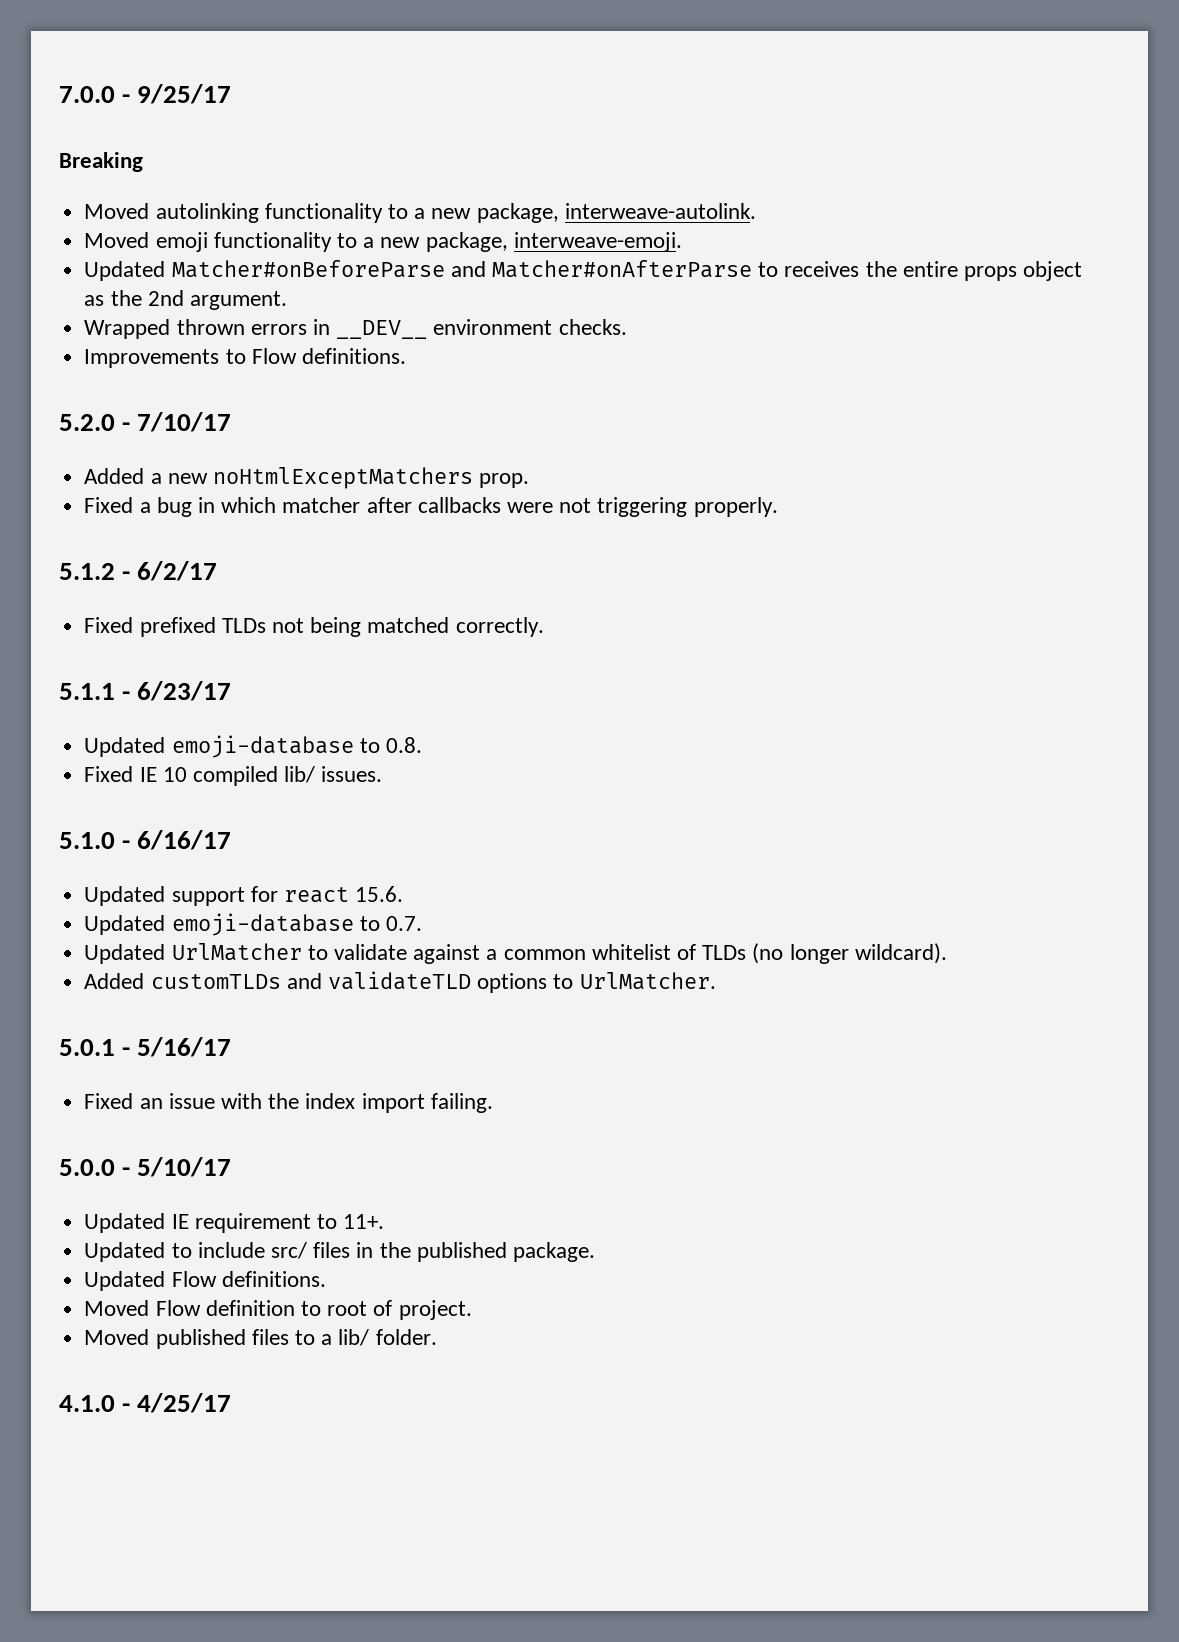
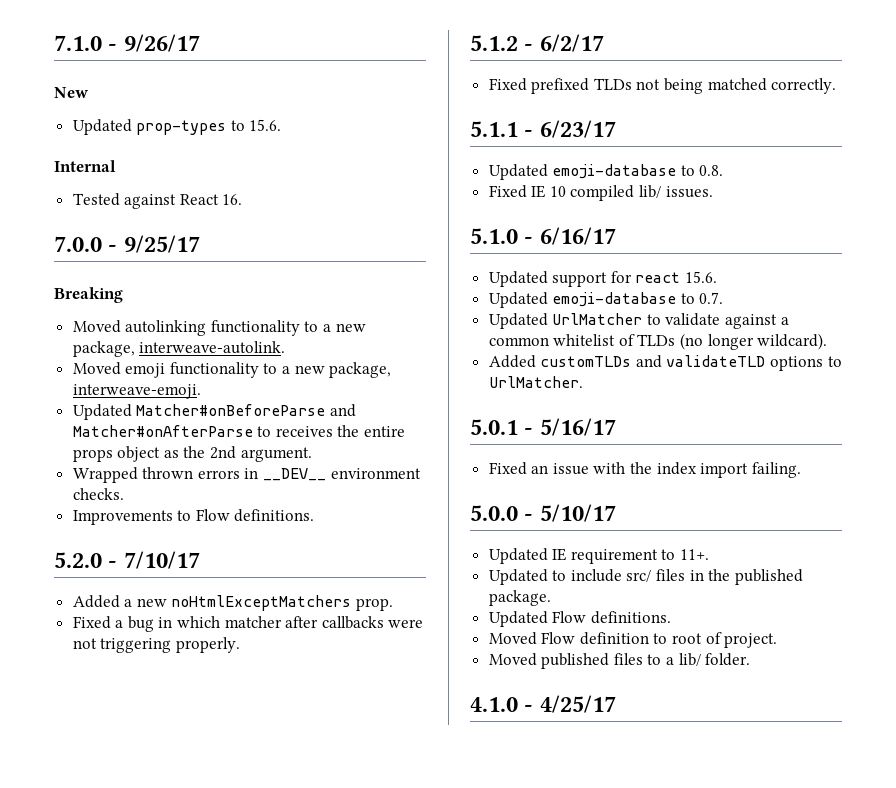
+ 7.1.0 - 9/26/17
+ New
+ Updated prop-types to 15.6.
+ Internal
+ Tested against React 16.

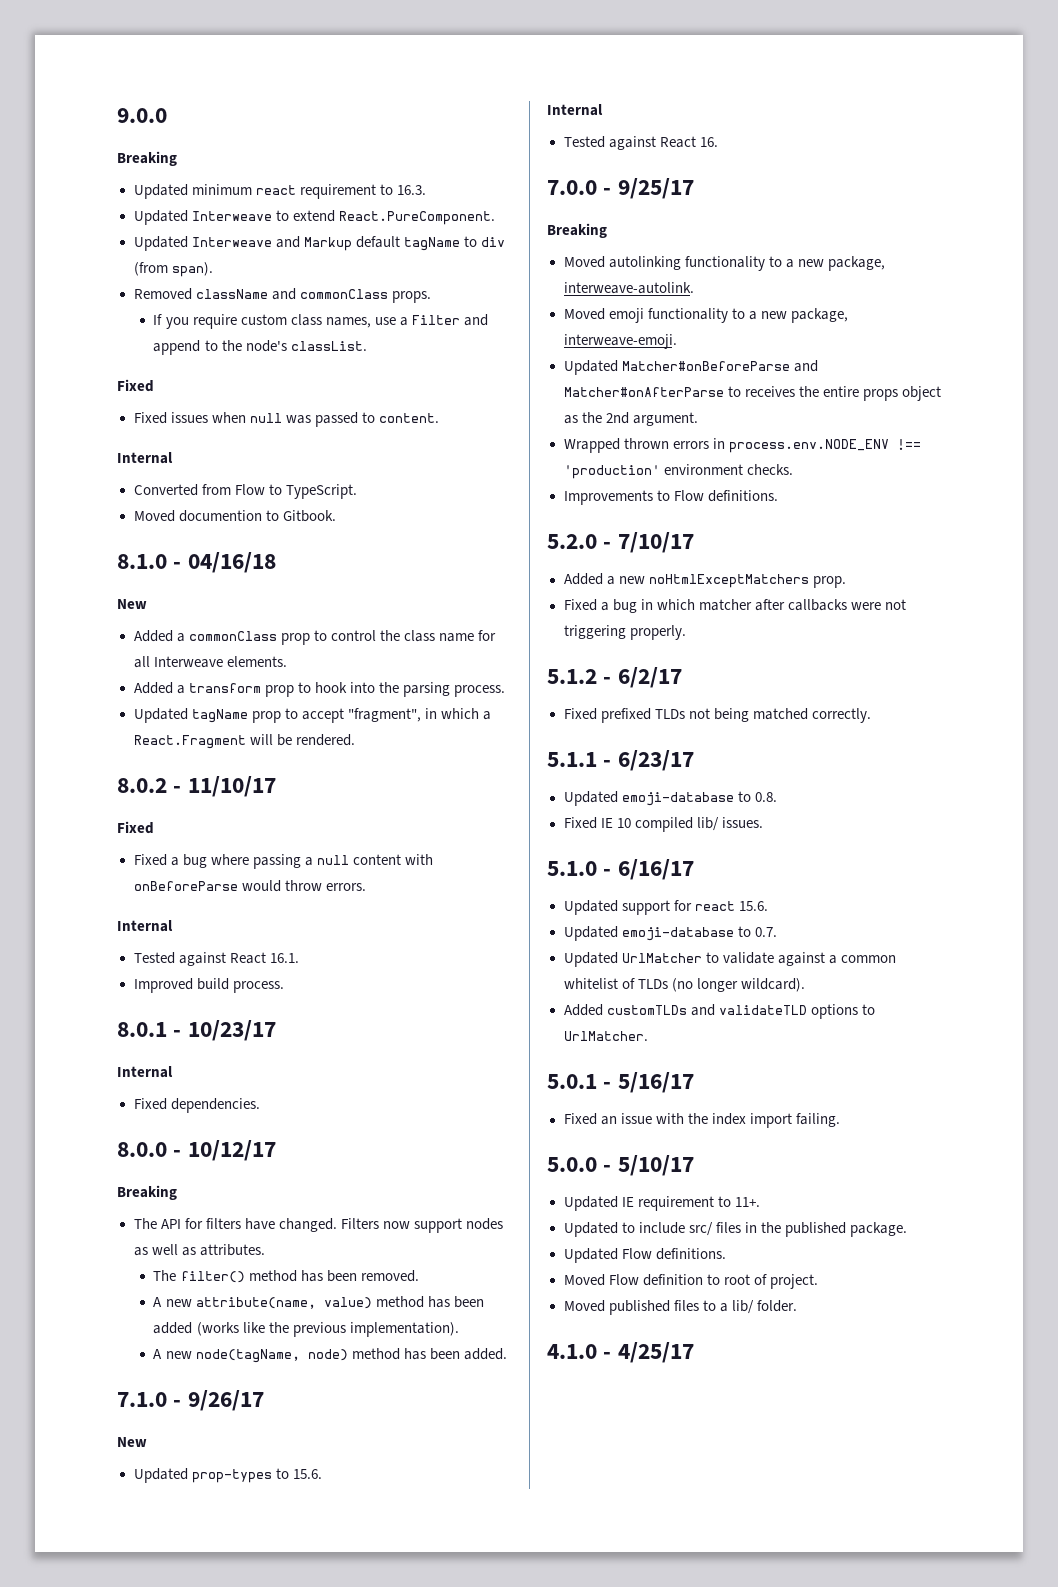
+ 9.0.0
+ Breaking
+ Updated minimum react requirement to 16.3.
+ Updated Interweave to extend React.PureComponent.
+ Updated Interweave and Markup default tagName to div (from span).
+ Removed className and commonClass props.
+ If you require custom class names, use a Filter and append to the node's classList.
+ Fixed
+ Fixed issues when null was passed to content.
+ Internal
+ Converted from Flow to TypeScript.
+ Moved documention to Gitbook.
+ 8.1.0 - 04/16/18
+ New
+ Added a commonClass prop to control the class name for all Interweave elements.
+ Added a transform prop to hook into the parsing process.
+ Updated tagName prop to accept "fragment", in which a React.Fragment will be rendered.
+ 8.0.2 - 11/10/17
+ Fixed
+ Fixed a bug where passing a null content with onBeforeParse would throw errors.
+ Internal
+ Tested against React 16.1.
+ Improved build process.
+ 8.0.1 - 10/23/17
+ Internal
+ Fixed dependencies.
+ 8.0.0 - 10/12/17
+ Breaking
+ The API for filters have changed. Filters now support nodes as well as attributes.
+ The filter() method has been removed.
+ A new attribute(name, value) method has been added (works like the previous implementation).
+ A new node(tagName, node) method has been added.
- Wrapped thrown errors in __DEV__ environment checks.
+ Wrapped thrown errors in process.env.NODE_ENV !== 'production' environment checks.

